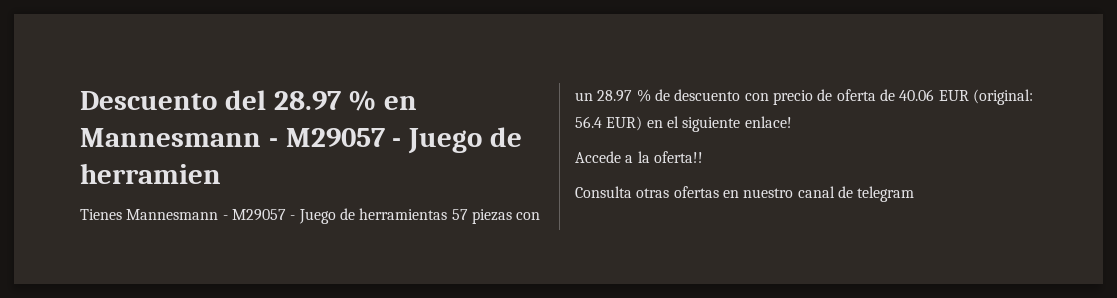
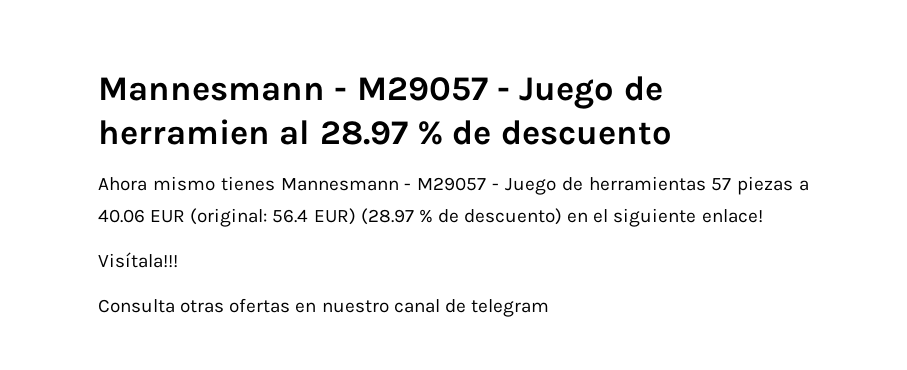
- Descuento del 28.97 % en Mannesmann - M29057 - Juego de herramien
- Tienes Mannesmann - M29057 - Juego de herramientas 57 piezas con un 28.97 % de descuento con precio de oferta de 40.06 EUR (original: 56.4 EUR) en el siguiente enlace!
+ Mannesmann - M29057 - Juego de herramien al 28.97 % de descuento
+ Ahora mismo tienes Mannesmann - M29057 - Juego de herramientas 57 piezas a 40.06 EUR (original: 56.4 EUR) (28.97 % de descuento) en el siguiente enlace!
- Accede a la oferta!!
+ Visítala!!!

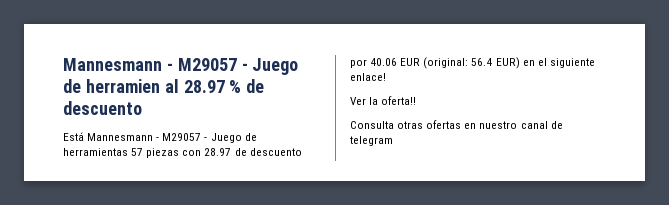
- Ahora mismo tienes Mannesmann - M29057 - Juego de herramientas 57 piezas a 40.06 EUR (original: 56.4 EUR) (28.97 % de descuento) en el siguiente enlace!
+ Está Mannesmann - M29057 - Juego de herramientas 57 piezas con 28.97 de descuento por 40.06 EUR (original: 56.4 EUR) en el siguiente enlace!
- Visítala!!!
+ Ver la oferta!!

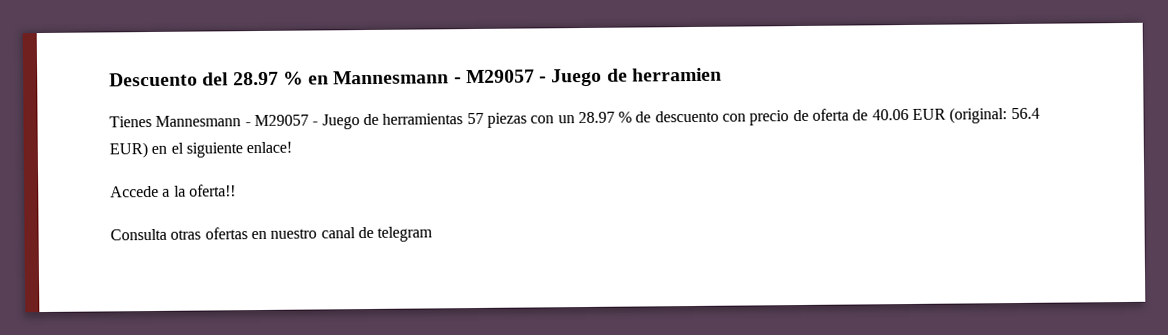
- Mannesmann - M29057 - Juego de herramien al 28.97 % de descuento
- Está Mannesmann - M29057 - Juego de herramientas 57 piezas con 28.97 de descuento por 40.06 EUR (original: 56.4 EUR) en el siguiente enlace!
+ Descuento del 28.97 % en Mannesmann - M29057 - Juego de herramien
+ Tienes Mannesmann - M29057 - Juego de herramientas 57 piezas con un 28.97 % de descuento con precio de oferta de 40.06 EUR (original: 56.4 EUR) en el siguiente enlace!
- Ver la oferta!!
+ Accede a la oferta!!

